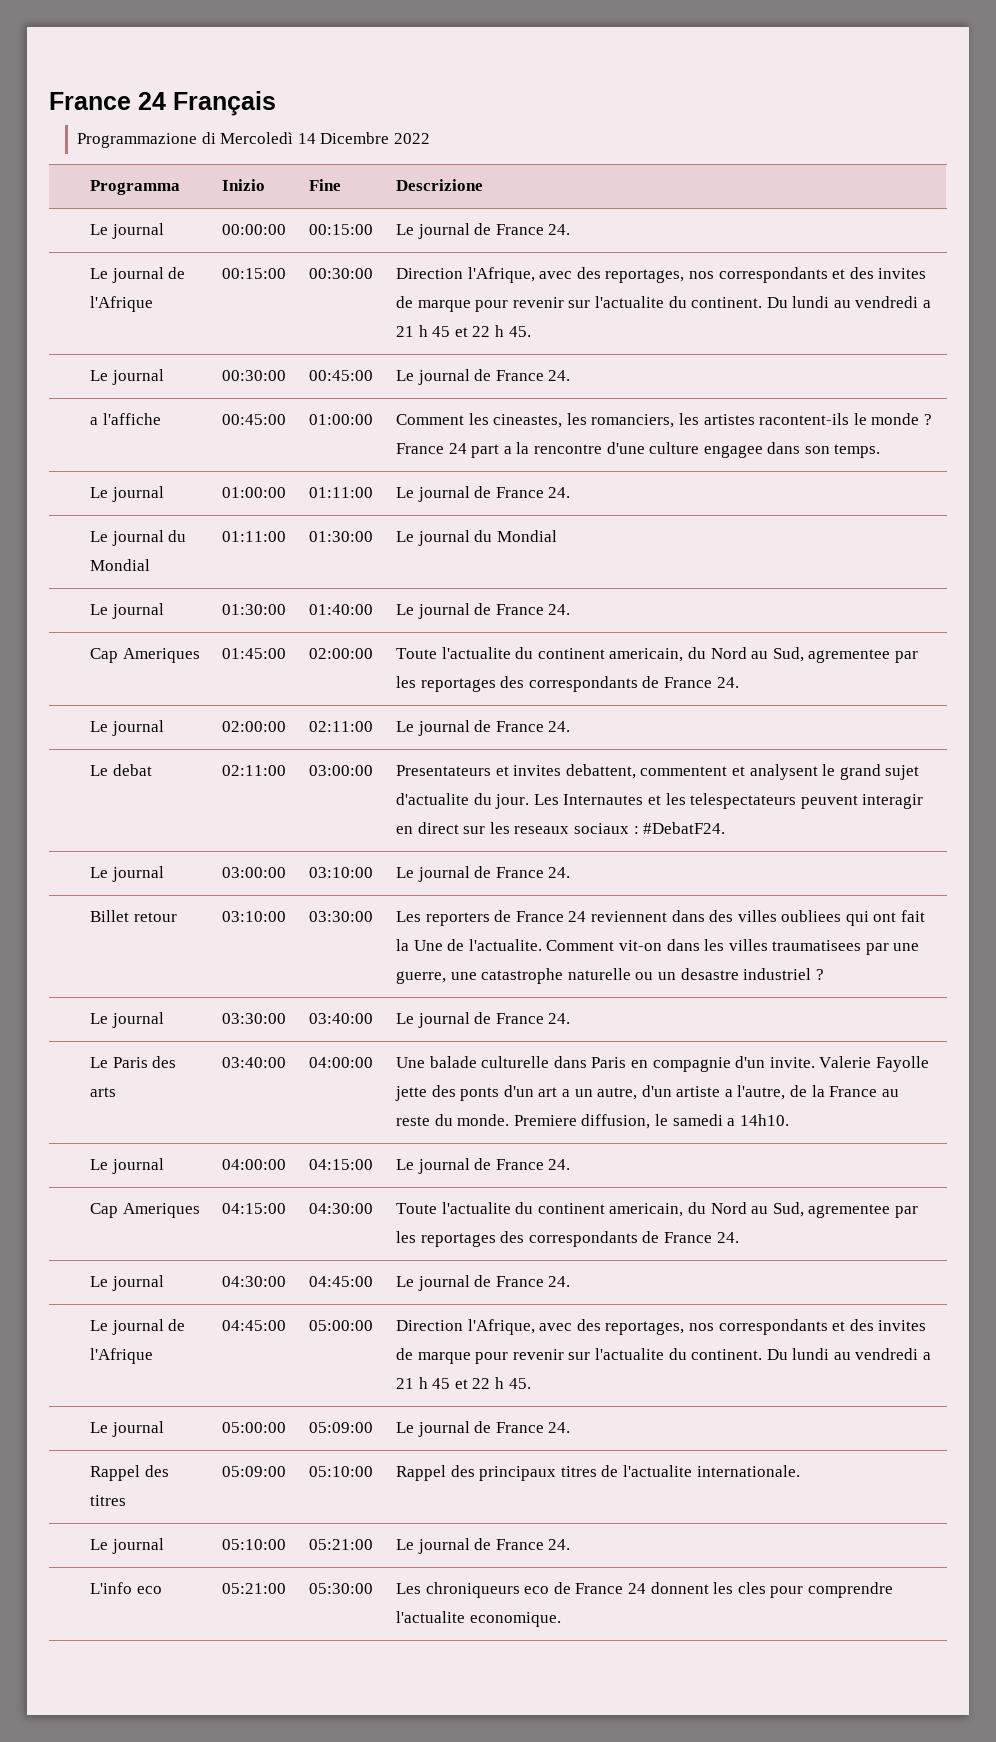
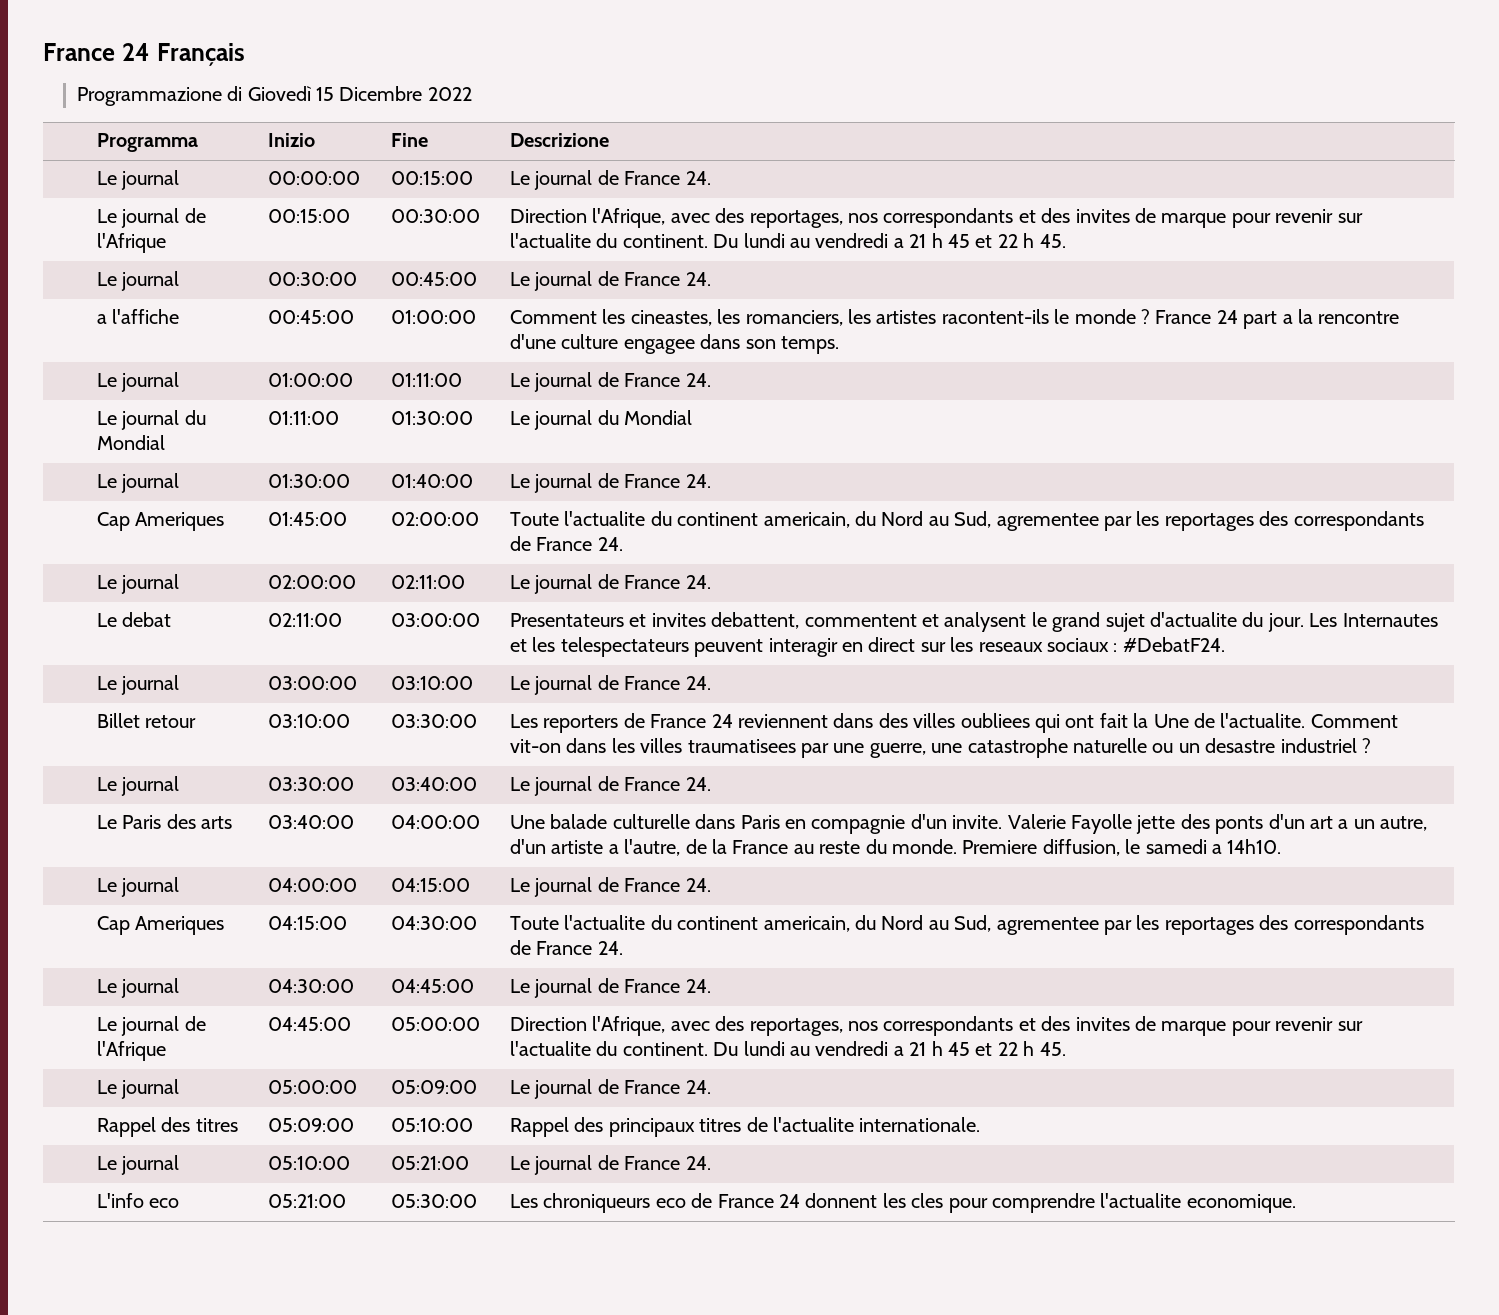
- Programmazione di Mercoledì 14 Dicembre 2022
+ Programmazione di Giovedì 15 Dicembre 2022

